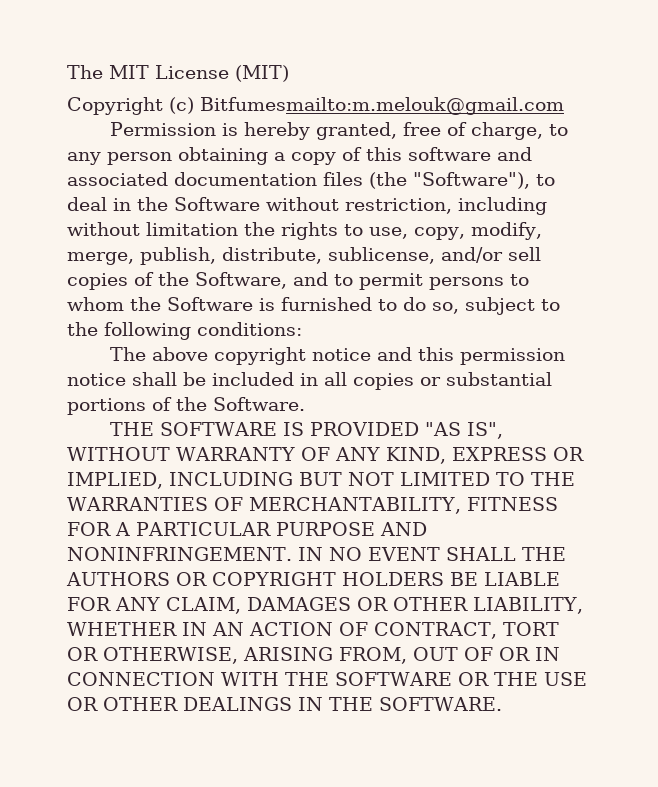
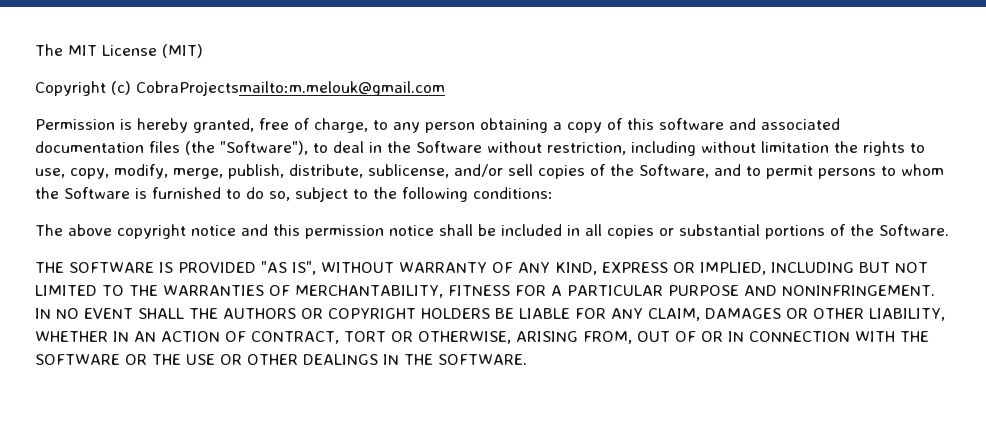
- Copyright (c) Bitfumesmailto:m.melouk@gmail.com
+ Copyright (c) CobraProjectsmailto:m.melouk@gmail.com

